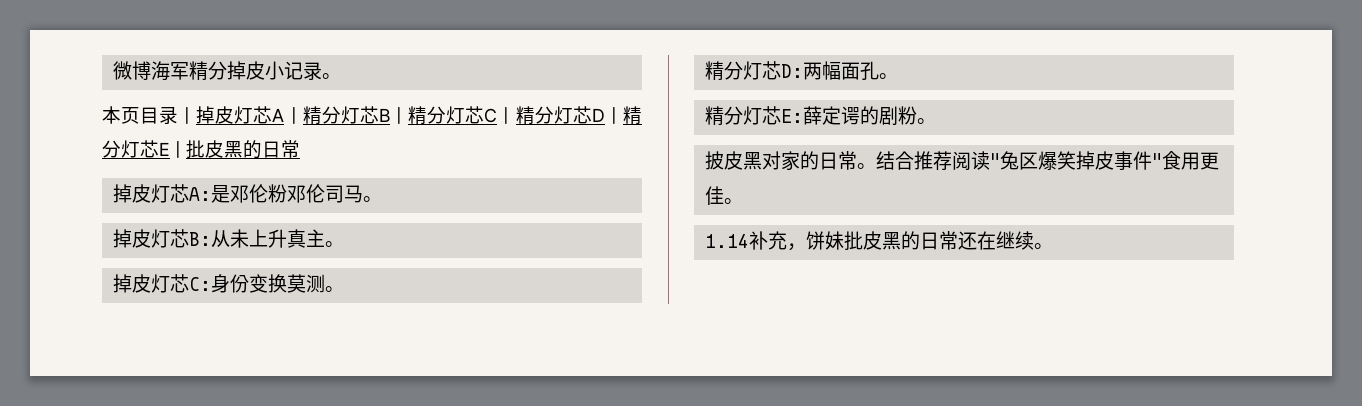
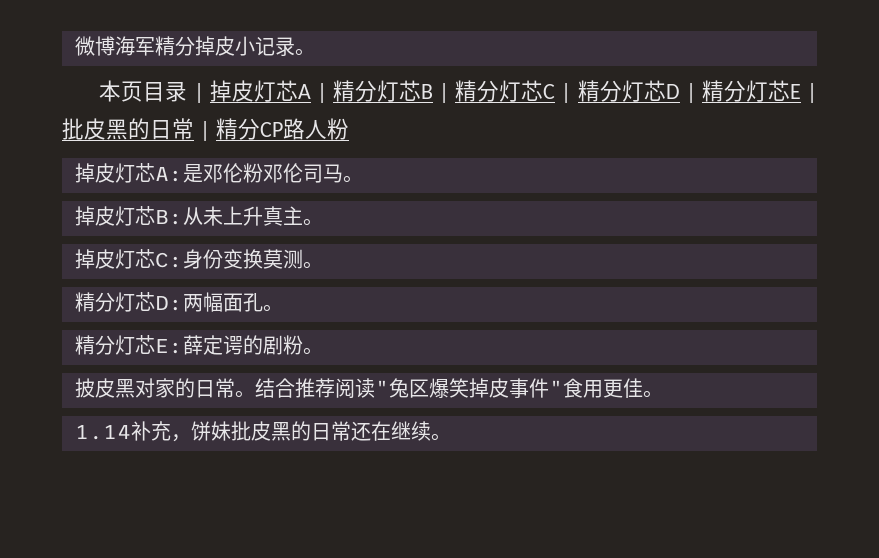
- 本页目录 | 掉皮灯芯A | 精分灯芯B | 精分灯芯C | 精分灯芯D | 精分灯芯E | 批皮黑的日常
+ 本页目录 | 掉皮灯芯A | 精分灯芯B | 精分灯芯C | 精分灯芯D | 精分灯芯E | 批皮黑的日常 | 精分CP路人粉

